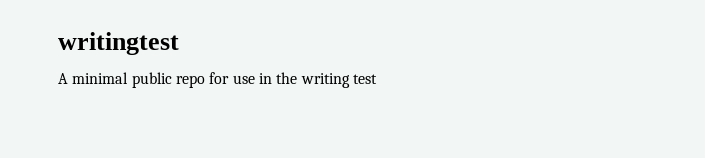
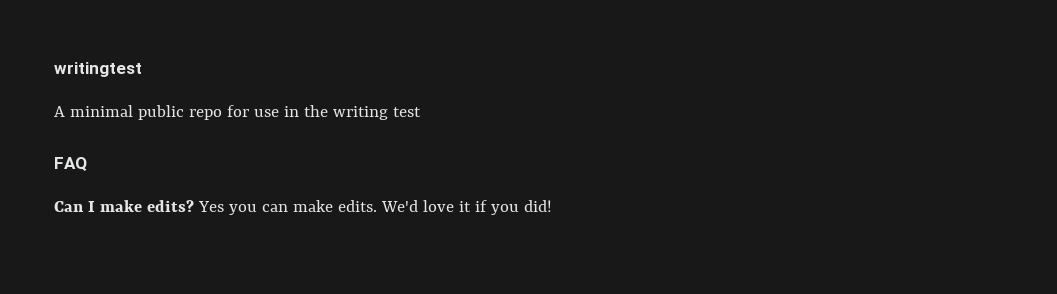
+ FAQ
+ Can I make edits? Yes you can make edits. We'd love it if you did!

